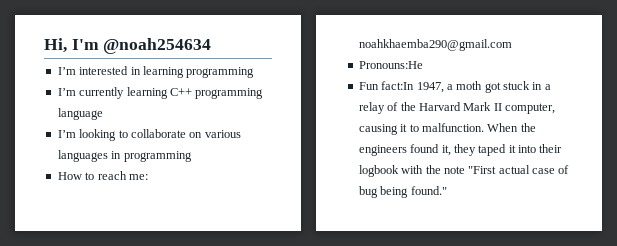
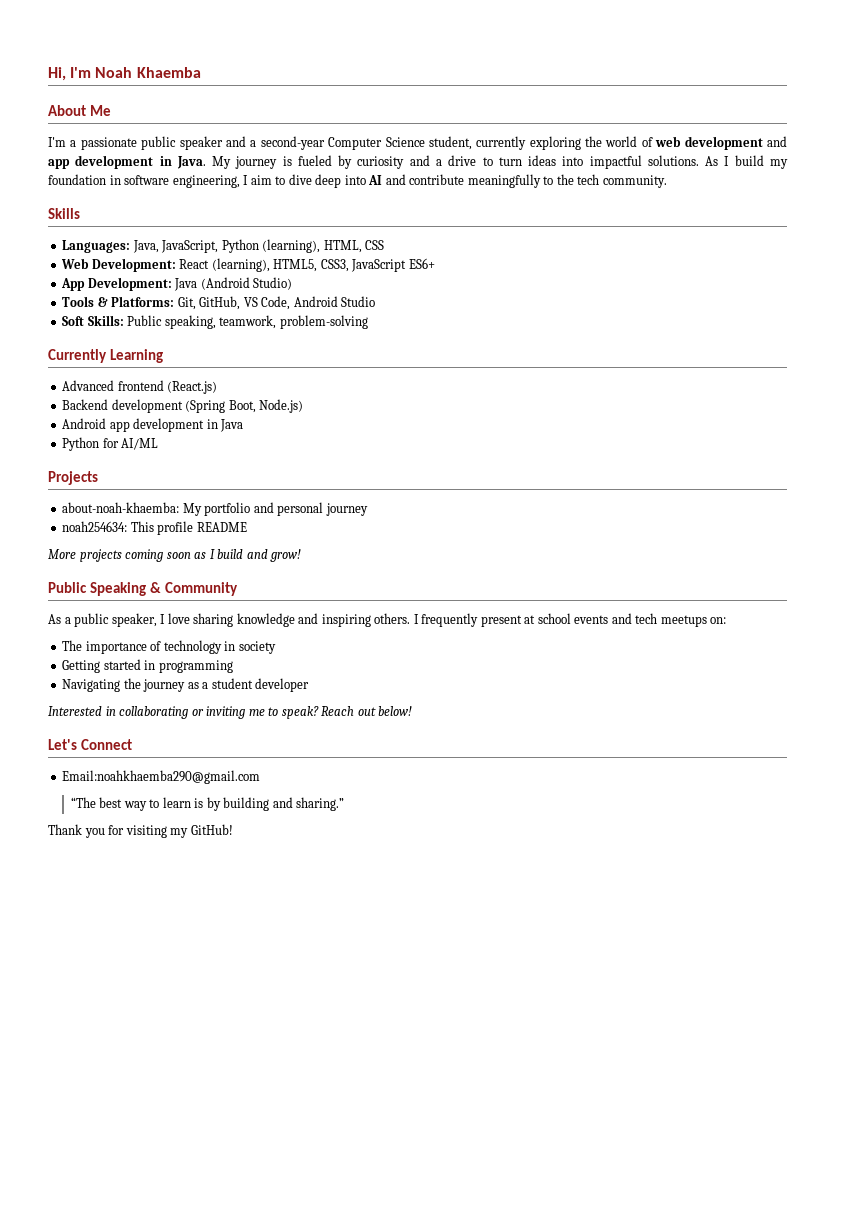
- Hi, I'm @noah254634
- I’m interested in learning programming
- I’m currently learning C++ programming language
- I’m looking to collaborate on various languages in programming
- How to reach me: noahkhaemba290@gmail.com
- Pronouns:He
- Fun fact:In 1947, a moth got stuck in a relay of the Harvard Mark II computer, causing it to malfunction. When the engineers found it, they taped it into their logbook with the note "First actual case of bug being found."
+ Hi, I'm Noah Khaemba
+ About Me
+ I'm a passionate public speaker and a second-year Computer Science student, currently exploring the world of web development and app development in Java. My journey is fueled by curiosity and a drive to turn ideas into impactful solutions. As I build my foundation in software engineering, I aim to dive deep into AI and contribute meaningfully to the tech community.
+ Skills
+ Languages: Java, JavaScript, Python (learning), HTML, CSS
+ Web Development: React (learning), HTML5, CSS3, JavaScript ES6+
+ App Development: Java (Android Studio)
+ Tools & Platforms: Git, GitHub, VS Code, Android Studio
+ Soft Skills: Public speaking, teamwork, problem-solving
+ Currently Learning
+ Advanced frontend (React.js)
+ Backend development (Spring Boot, Node.js)
+ Android app development in Java
+ Python for AI/ML
+ Projects
+ about-noah-khaemba: My portfolio and personal journey
+ noah254634: This profile README
+ More projects coming soon as I build and grow!
+ Public Speaking & Community
+ As a public speaker, I love sharing knowledge and inspiring others. I frequently present at school events and tech meetups on:
+ The importance of technology in society
+ Getting started in programming
+ Navigating the journey as a student developer
+ Interested in collaborating or inviting me to speak? Reach out below!
+ Let's Connect
+ Email:noahkhaemba290@gmail.com
+ “The best way to learn is by building and sharing.”
+ Thank you for visiting my GitHub!

